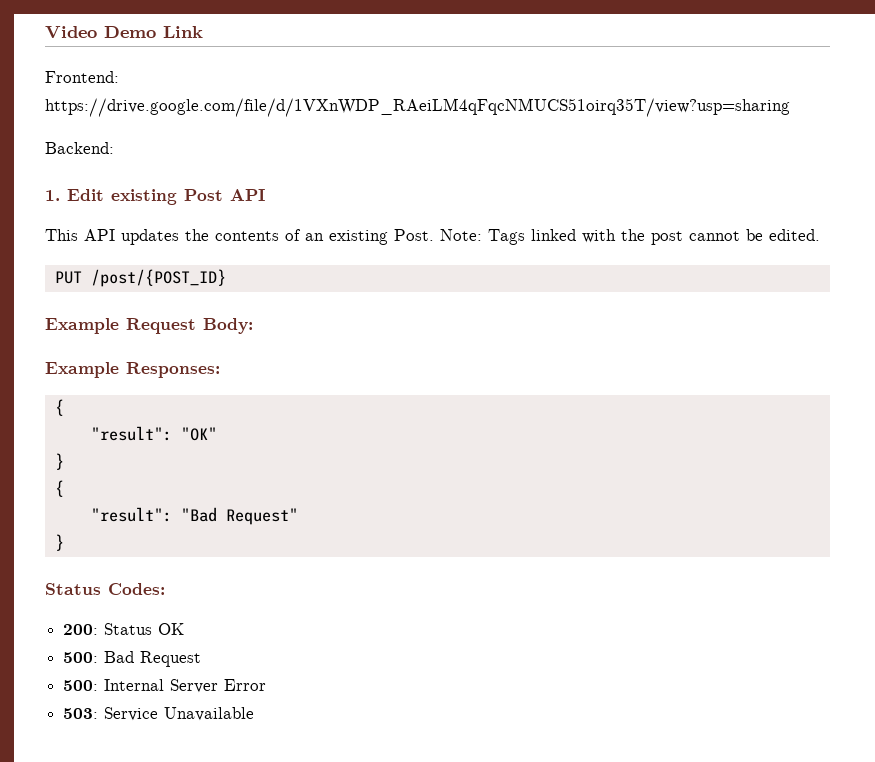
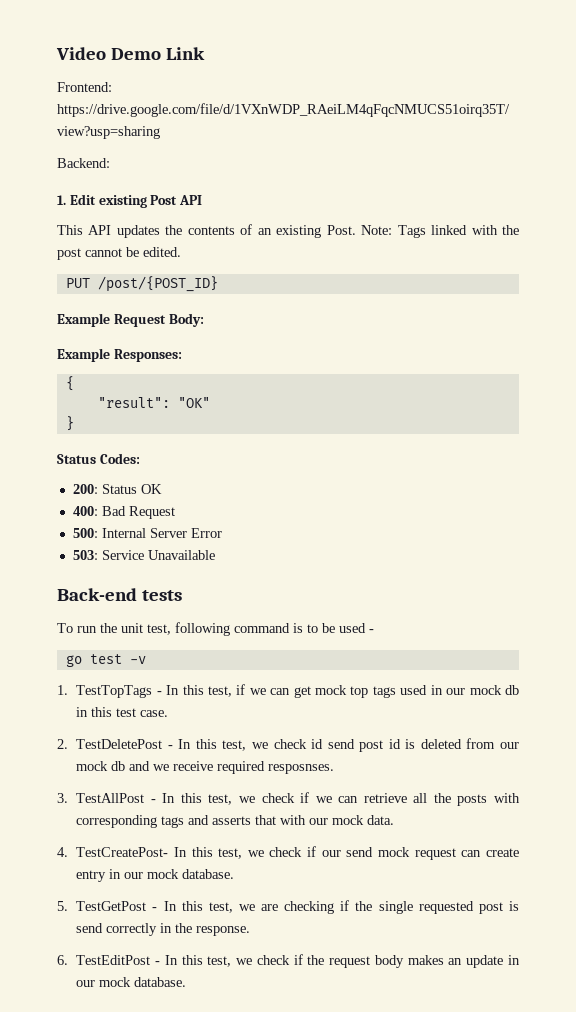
  "result": "OK"
- }
- {
- "result": "Bad Request"
- 500: Bad Request
+ 400: Bad Request
+ Back-end tests
+ To run the unit test, following command is to be used -
+ go test -v
+ 1. TestTopTags - In this test, if we can get mock top tags used in our mock db in this test case.
+ 2. TestDeletePost - In this test, we check id send post id is deleted from our mock db and we receive required resposnses.
+ 3. TestAllPost - In this test, we check if we can retrieve all the posts with corresponding tags and asserts that with our mock data.
+ 4. TestCreatePost- In this test, we check if our send mock request can create entry in our mock database.
+ 5. TestGetPost - In this test, we are checking if the single requested post is send correctly in the response.
+ 6. TestEditPost - In this test, we check if the request body makes an update in our mock database.

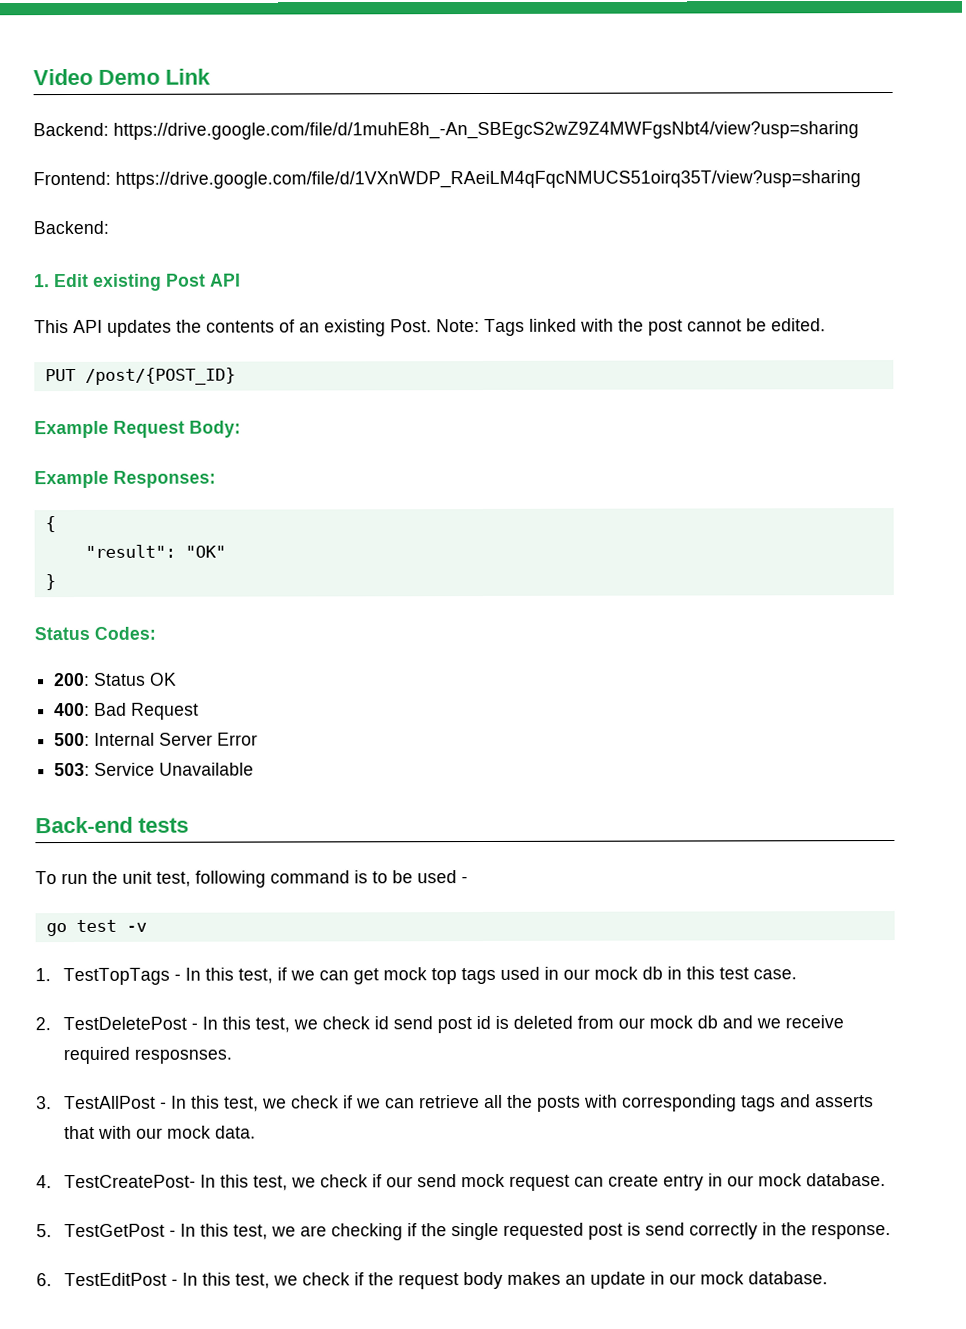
+ Backend: https://drive.google.com/file/d/1muhE8h_-An_SBEgcS2wZ9Z4MWFgsNbt4/view?usp=sharing

